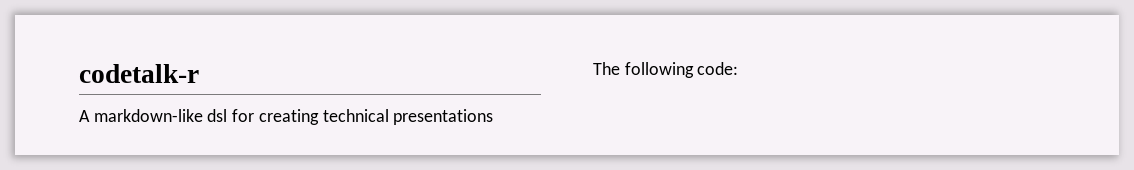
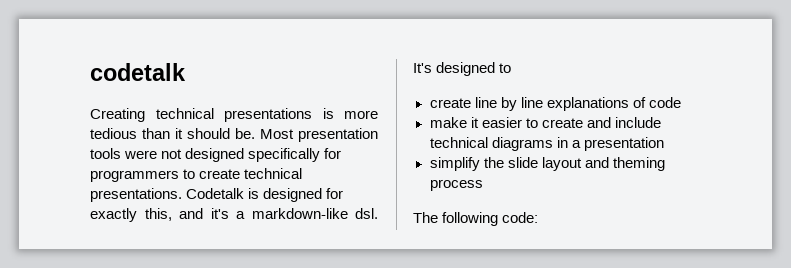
- codetalk-r
- A markdown-like dsl for creating technical presentations
+ codetalk
+ Creating technical presentations is more tedious than it should be. Most presentation tools were not designed specifically for programmers to create technical presentations. Codetalk is designed for exactly this, and it's a markdown-like dsl. It's designed to
+ create line by line explanations of code
+ make it easier to create and include technical diagrams in a presentation
+ simplify the slide layout and theming process

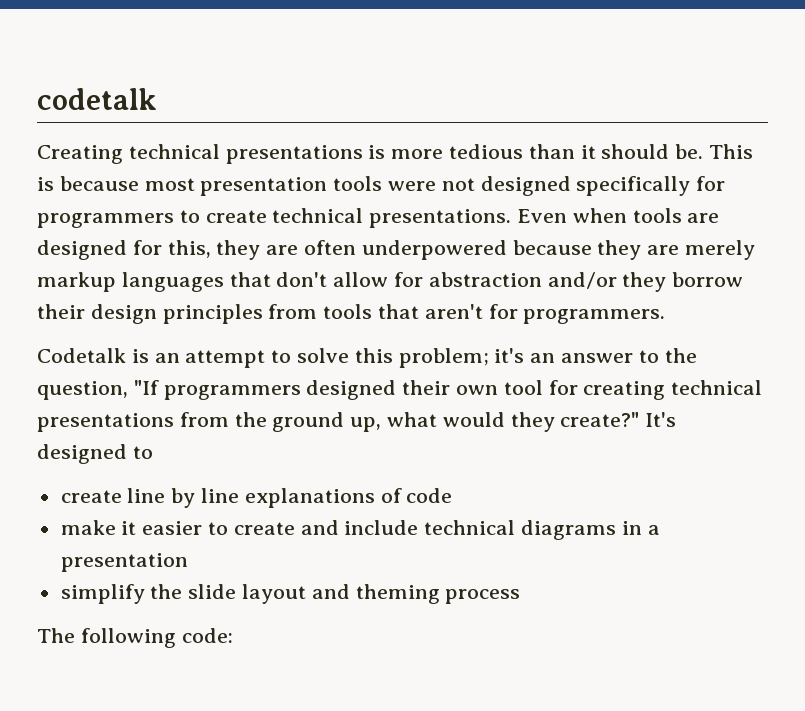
- Most presentation tools were not designed specifically for programmers to create technical presentations.
+ This is because most presentation tools were not designed specifically for programmers to create technical presentations.
- Codetalk is designed for exactly this, and it's a markdown-like dsl.
+ Even when tools are designed for this, they are often underpowered because they are merely markup languages that don't allow for abstraction and/or they borrow their design principles from tools that aren't for programmers.
+ Codetalk is an attempt to solve this problem; it's an answer to the question, "If programmers designed their own tool for creating technical presentations from the ground up, what would they create?"

